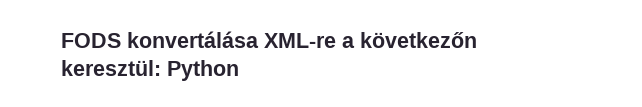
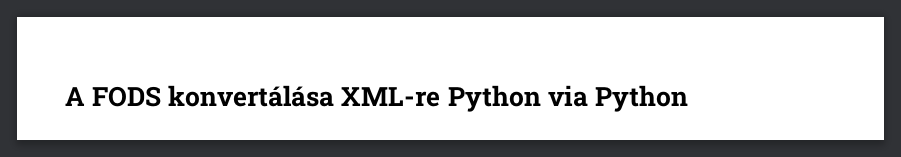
- FODS konvertálása XML-re a következőn keresztül: Python
+ A FODS konvertálása XML-re Python via Python

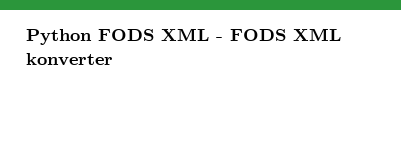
- A FODS konvertálása XML-re Python via Python
+ Python FODS XML - FODS XML konverter

